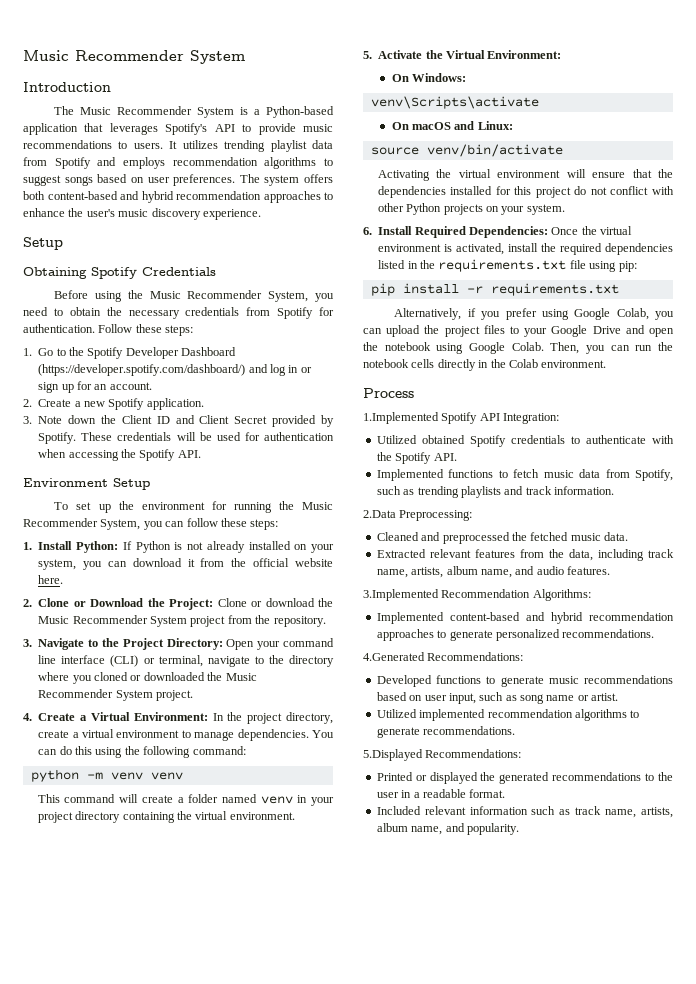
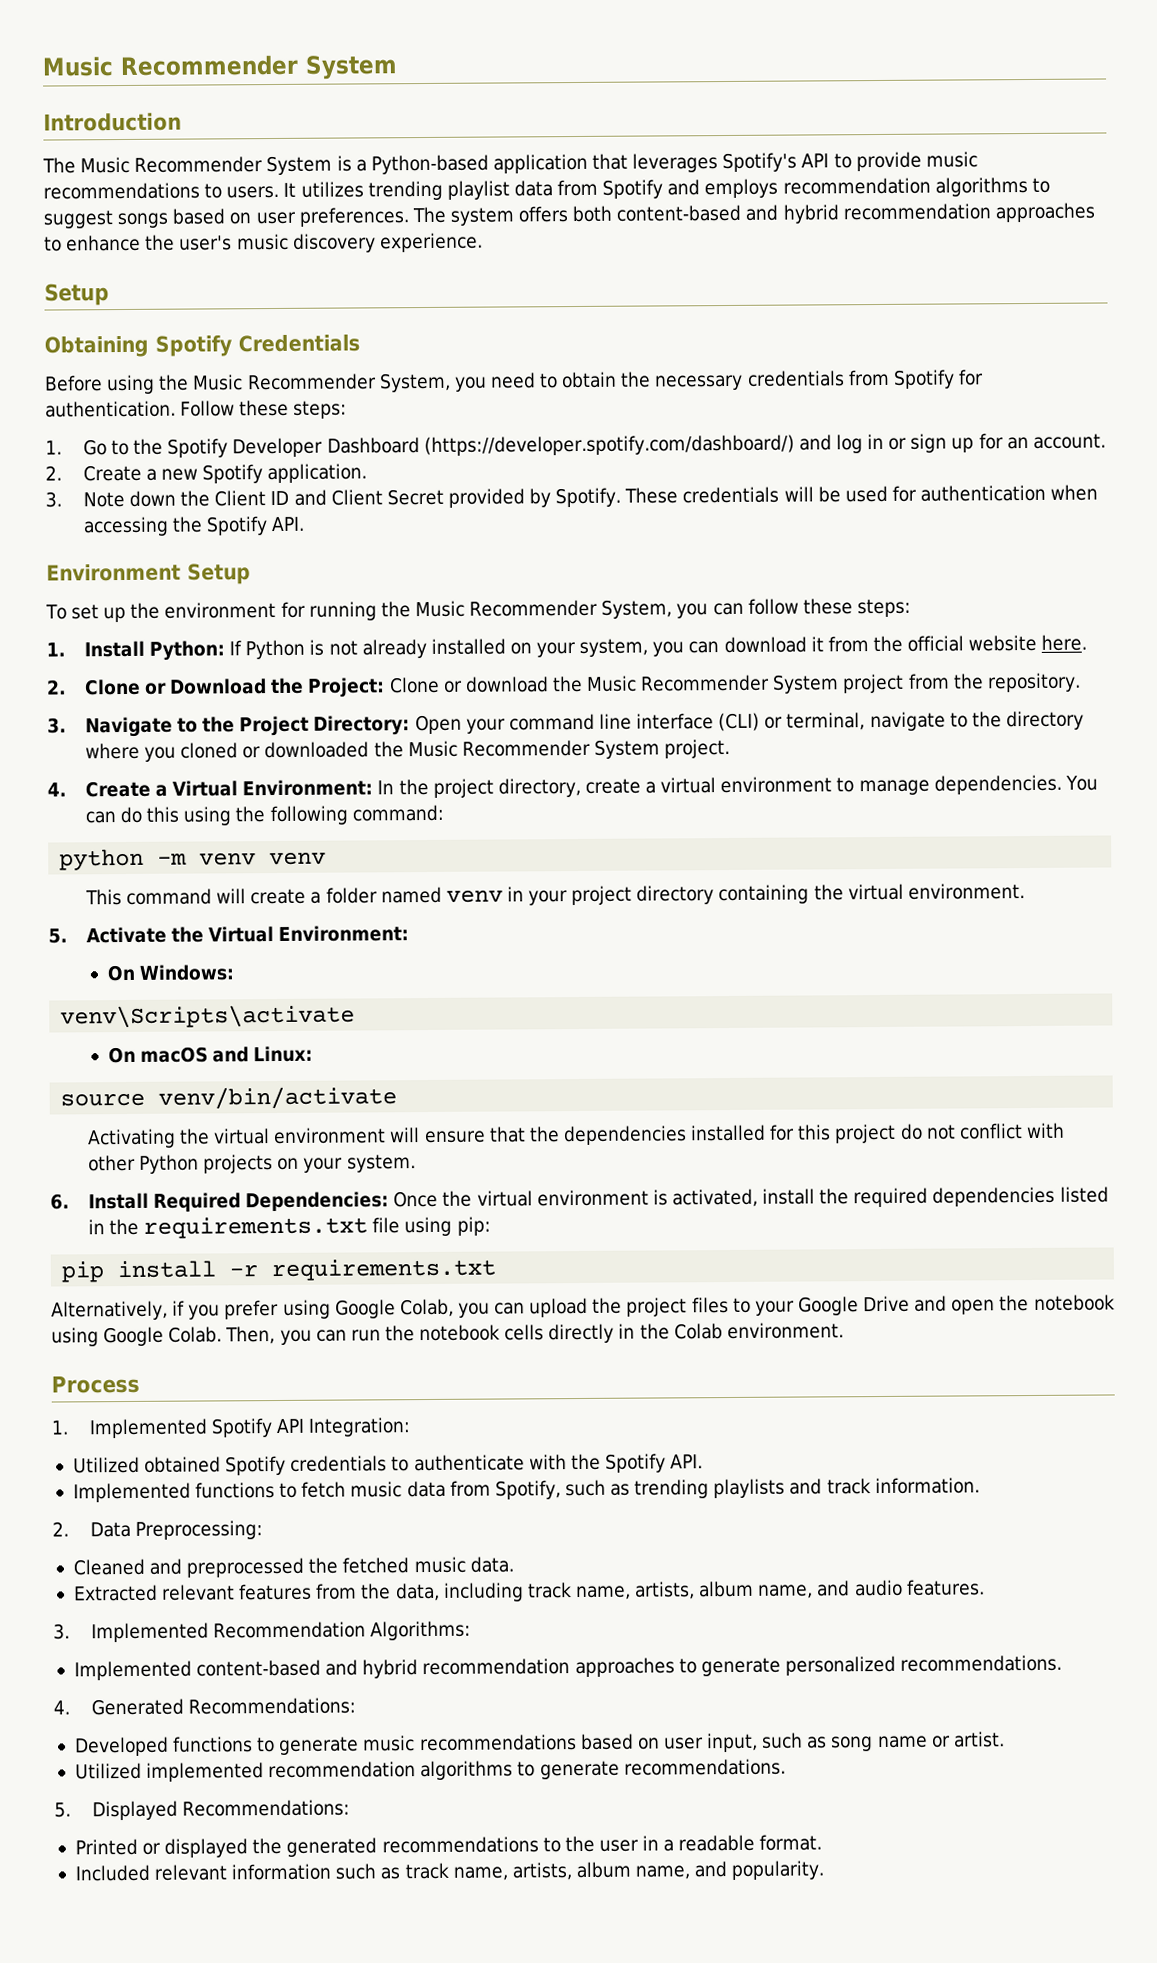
- 1.Implemented Spotify API Integration:
+ 1. Implemented Spotify API Integration:
- 2.Data Preprocessing:
+ 2. Data Preprocessing:
- 3.Implemented Recommendation Algorithms:
+ 3. Implemented Recommendation Algorithms:
- 4.Generated Recommendations:
+ 4. Generated Recommendations:
- 5.Displayed Recommendations:
+ 5. Displayed Recommendations:

